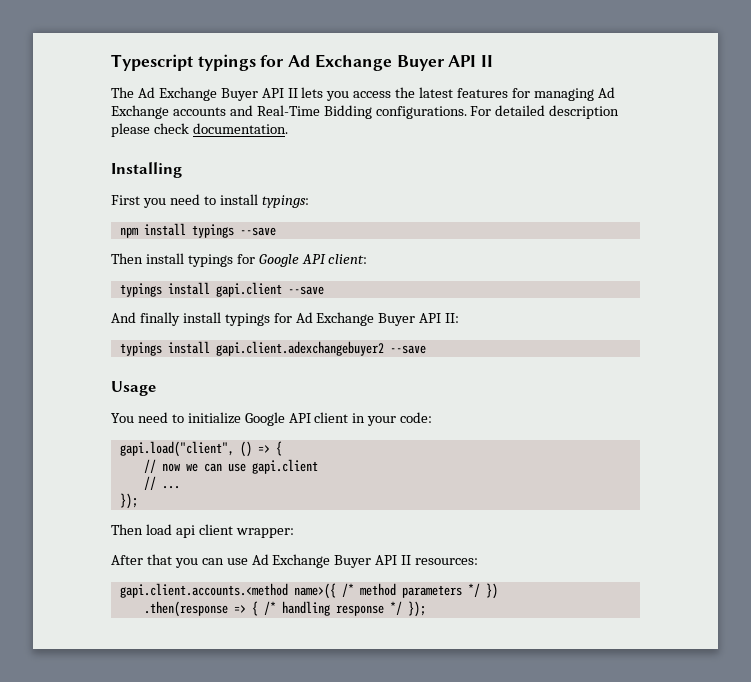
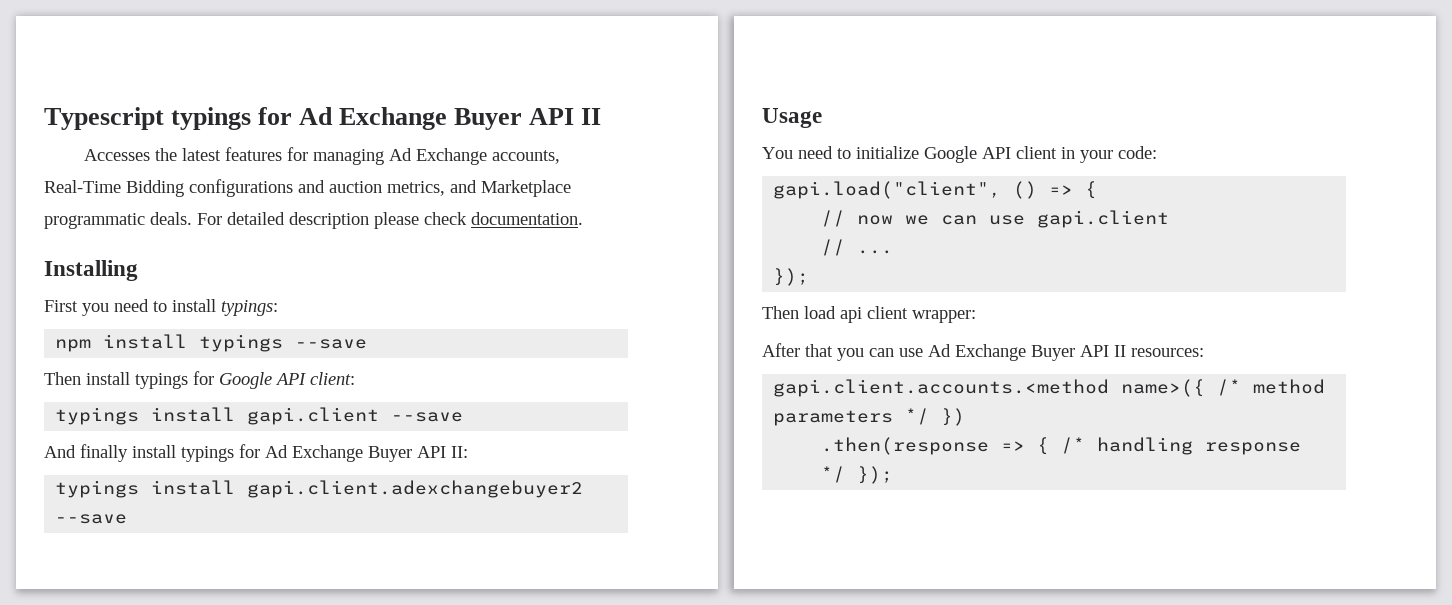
- The Ad Exchange Buyer API II lets you access the latest features for managing Ad Exchange accounts and Real-Time Bidding configurations.
+ Accesses the latest features for managing Ad Exchange accounts, Real-Time Bidding configurations and auction metrics, and Marketplace programmatic deals.

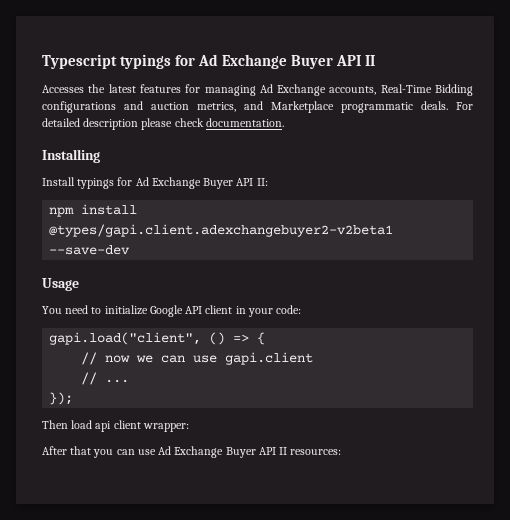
- First you need to install typings:
- npm install typings --save
- Then install typings for Google API client:
- typings install gapi.client --save
- And finally install typings for Ad Exchange Buyer API II:
+ Install typings for Ad Exchange Buyer API II:
- typings install gapi.client.adexchangebuyer2 --save
+ npm install @types/gapi.client.adexchangebuyer2-v2beta1 --save-dev
- gapi.client.accounts.<method name>({ /* method parameters */ })
- .then(response => { /* handling response */ });

